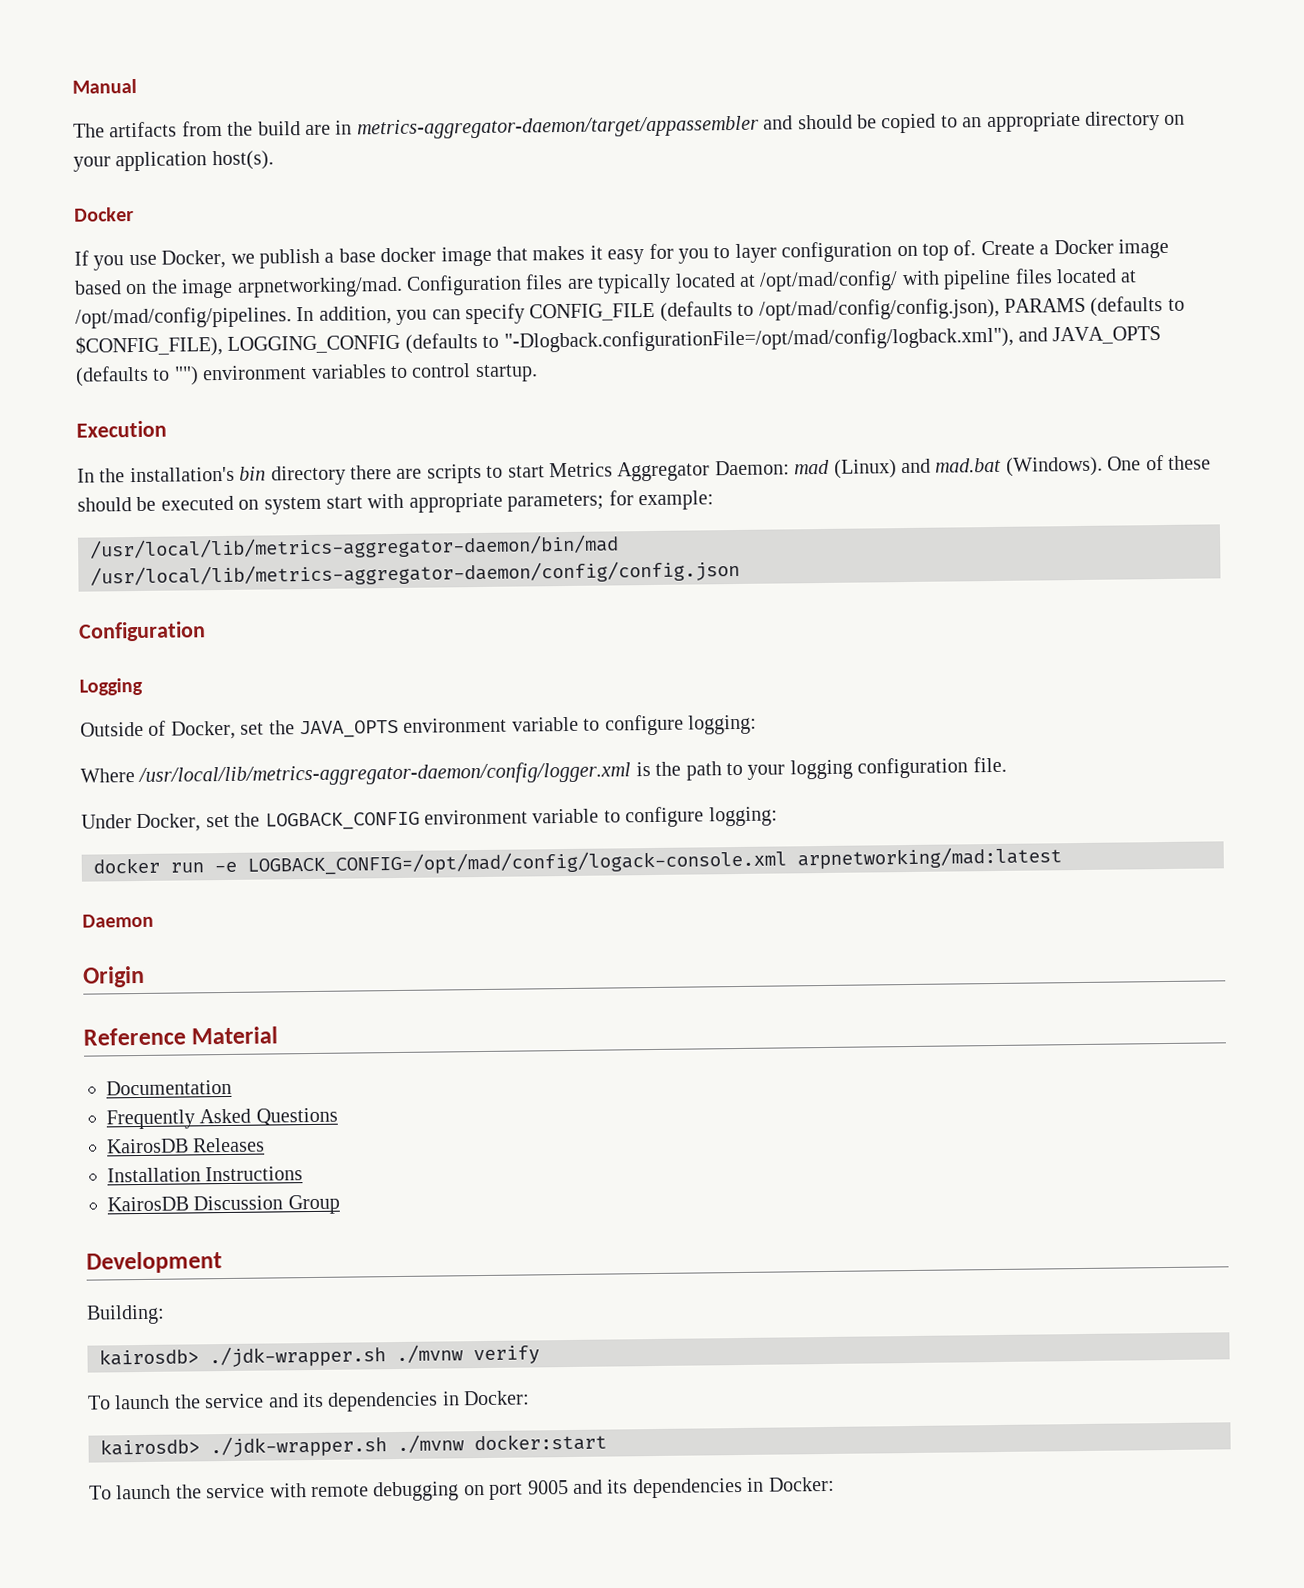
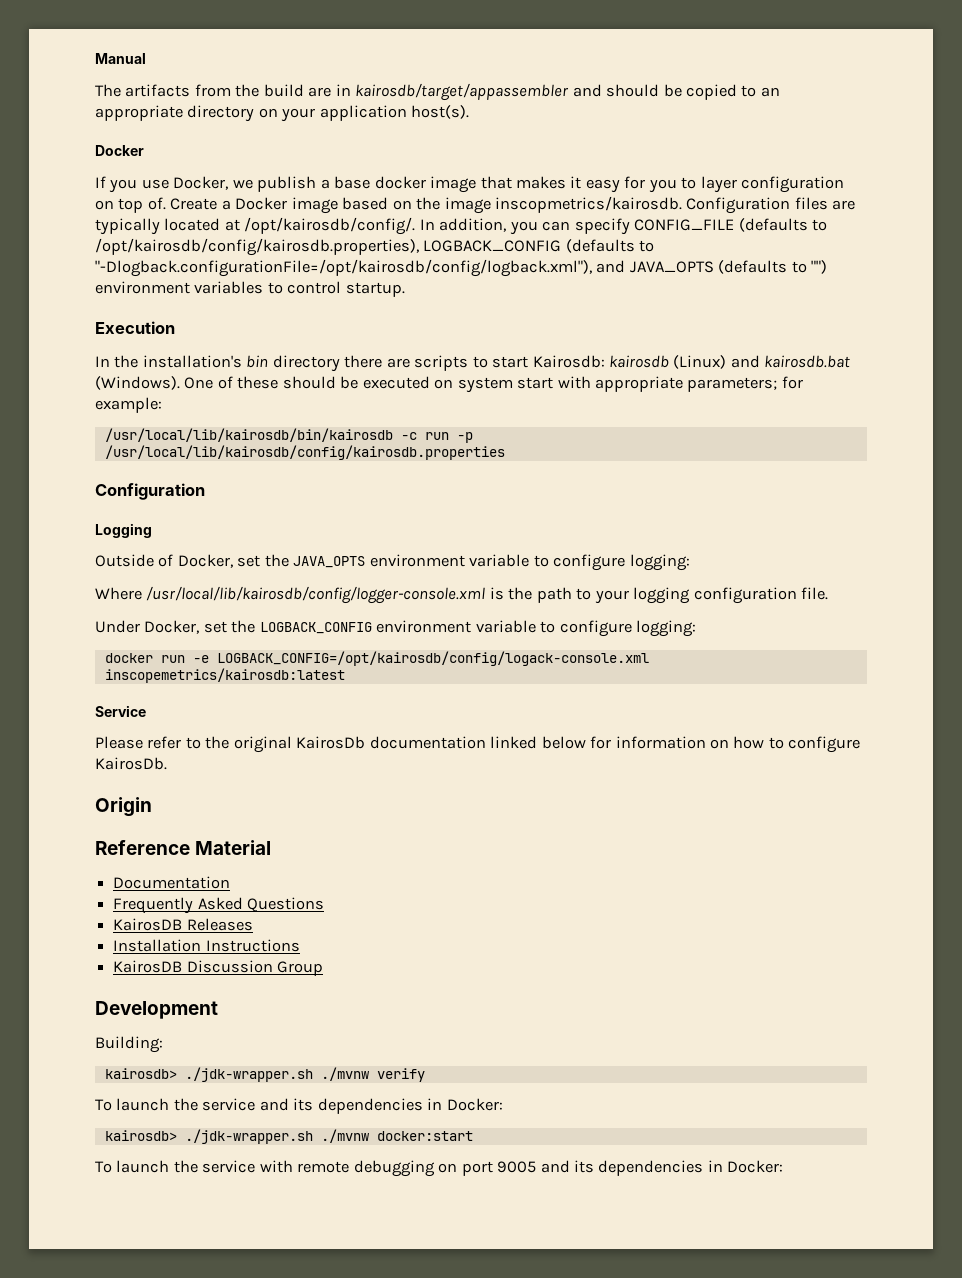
- The artifacts from the build are in metrics-aggregator-daemon/target/appassembler and should be copied to an appropriate directory on your application host(s).
+ The artifacts from the build are in kairosdb/target/appassembler and should be copied to an appropriate directory on your application host(s).
- Create a Docker image based on the image arpnetworking/mad.
+ Create a Docker image based on the image inscopmetrics/kairosdb.
- Configuration files are typically located at /opt/mad/config/ with pipeline files located at /opt/mad/config/pipelines.
+ Configuration files are typically located at /opt/kairosdb/config/.
- In addition, you can specify CONFIG_FILE (defaults to /opt/mad/config/config.json), PARAMS (defaults to $CONFIG_FILE), LOGGING_CONFIG (defaults to "-Dlogback.configurationFile=/opt/mad/config/logback.xml"), and JAVA_OPTS (defaults to "") environment variables to control startup.
+ In addition, you can specify CONFIG_FILE (defaults to /opt/kairosdb/config/kairosdb.properties), LOGBACK_CONFIG (defaults to "-Dlogback.configurationFile=/opt/kairosdb/config/logback.xml"), and JAVA_OPTS (defaults to "") environment variables to control startup.
- In the installation's bin directory there are scripts to start Metrics Aggregator Daemon: mad (Linux) and mad.bat (Windows).
+ In the installation's bin directory there are scripts to start Kairosdb: kairosdb (Linux) and kairosdb.bat (Windows).
- /usr/local/lib/metrics-aggregator-daemon/bin/mad /usr/local/lib/metrics-aggregator-daemon/config/config.json
+ /usr/local/lib/kairosdb/bin/kairosdb -c run -p /usr/local/lib/kairosdb/config/kairosdb.properties
- Where /usr/local/lib/metrics-aggregator-daemon/config/logger.xml is the path to your logging configuration file.
+ Where /usr/local/lib/kairosdb/config/logger-console.xml is the path to your logging configuration file.
- docker run -e LOGBACK_CONFIG=/opt/mad/config/logack-console.xml arpnetworking/mad:latest
- Daemon
+ docker run -e LOGBACK_CONFIG=/opt/kairosdb/config/logack-console.xml inscopemetrics/kairosdb:latest
+ Service
+ Please refer to the original KairosDb documentation linked below for information on how to configure KairosDb.

